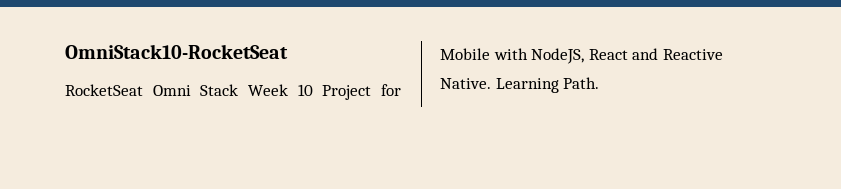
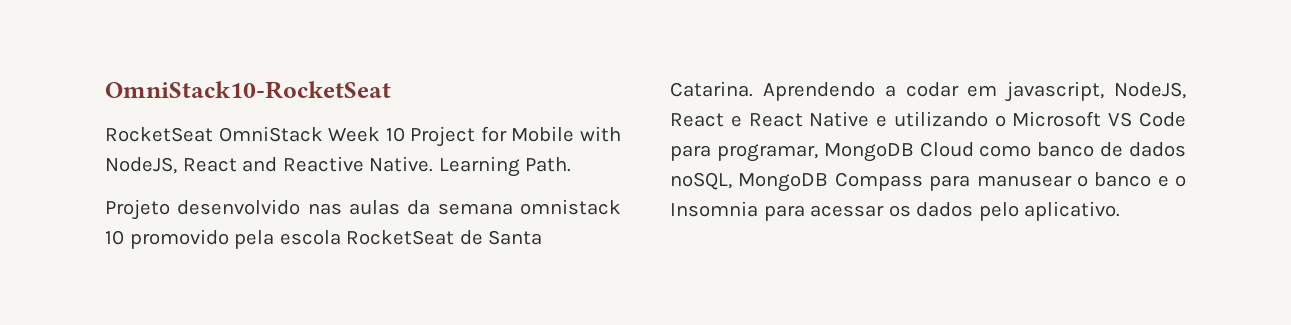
- RocketSeat Omni Stack Week 10 Project for Mobile with NodeJS, React and Reactive Native.
+ RocketSeat OmniStack Week 10 Project for Mobile with NodeJS, React and Reactive Native.
+ Projeto desenvolvido nas aulas da semana omnistack 10 promovido pela escola RocketSeat de Santa Catarina. Aprendendo a codar em javascript, NodeJS, React e React Native e utilizando o Microsoft VS Code para programar, MongoDB Cloud como banco de dados noSQL, MongoDB Compass para manusear o banco e o Insomnia para acessar os dados pelo aplicativo.

